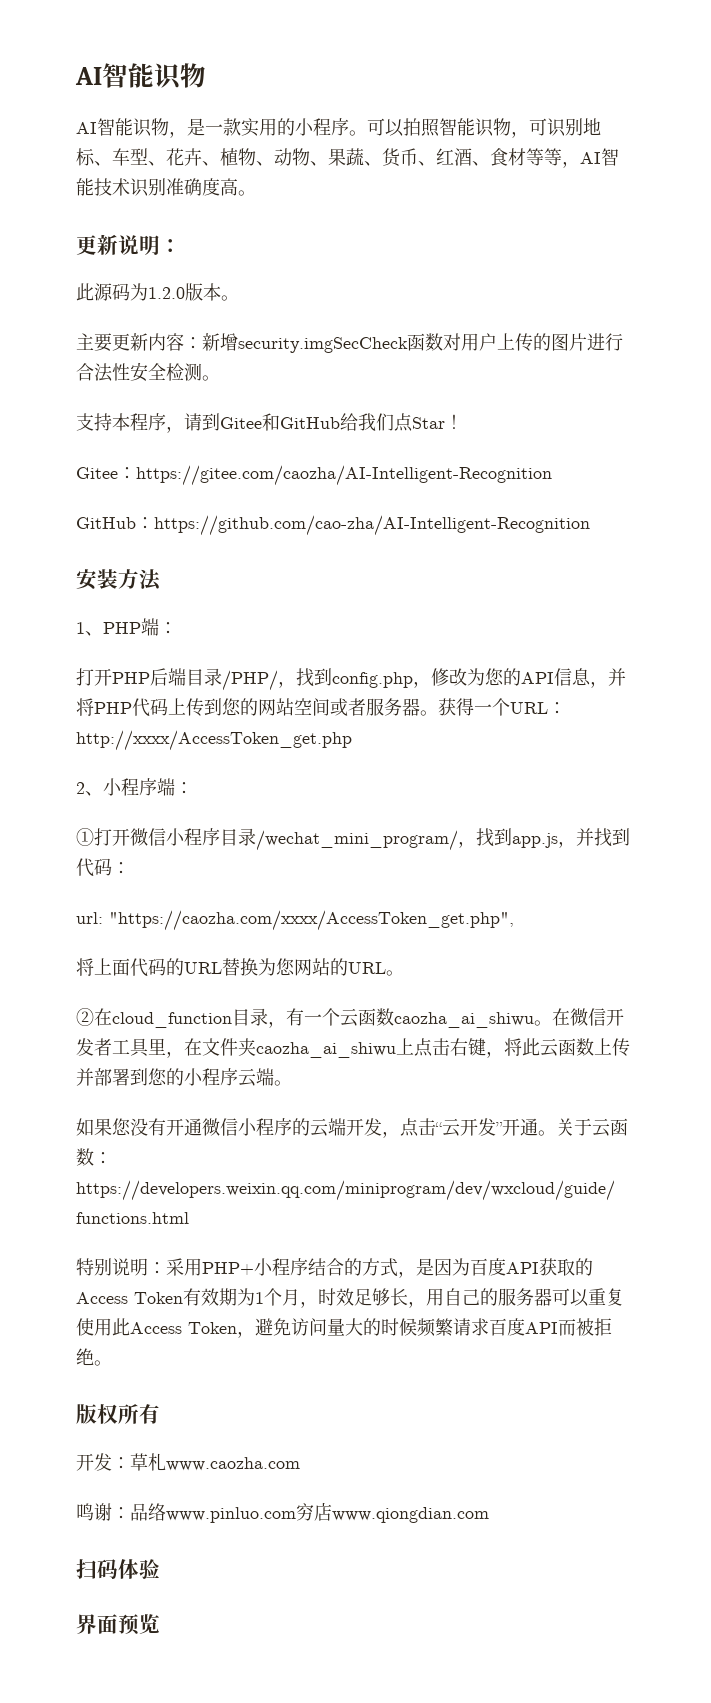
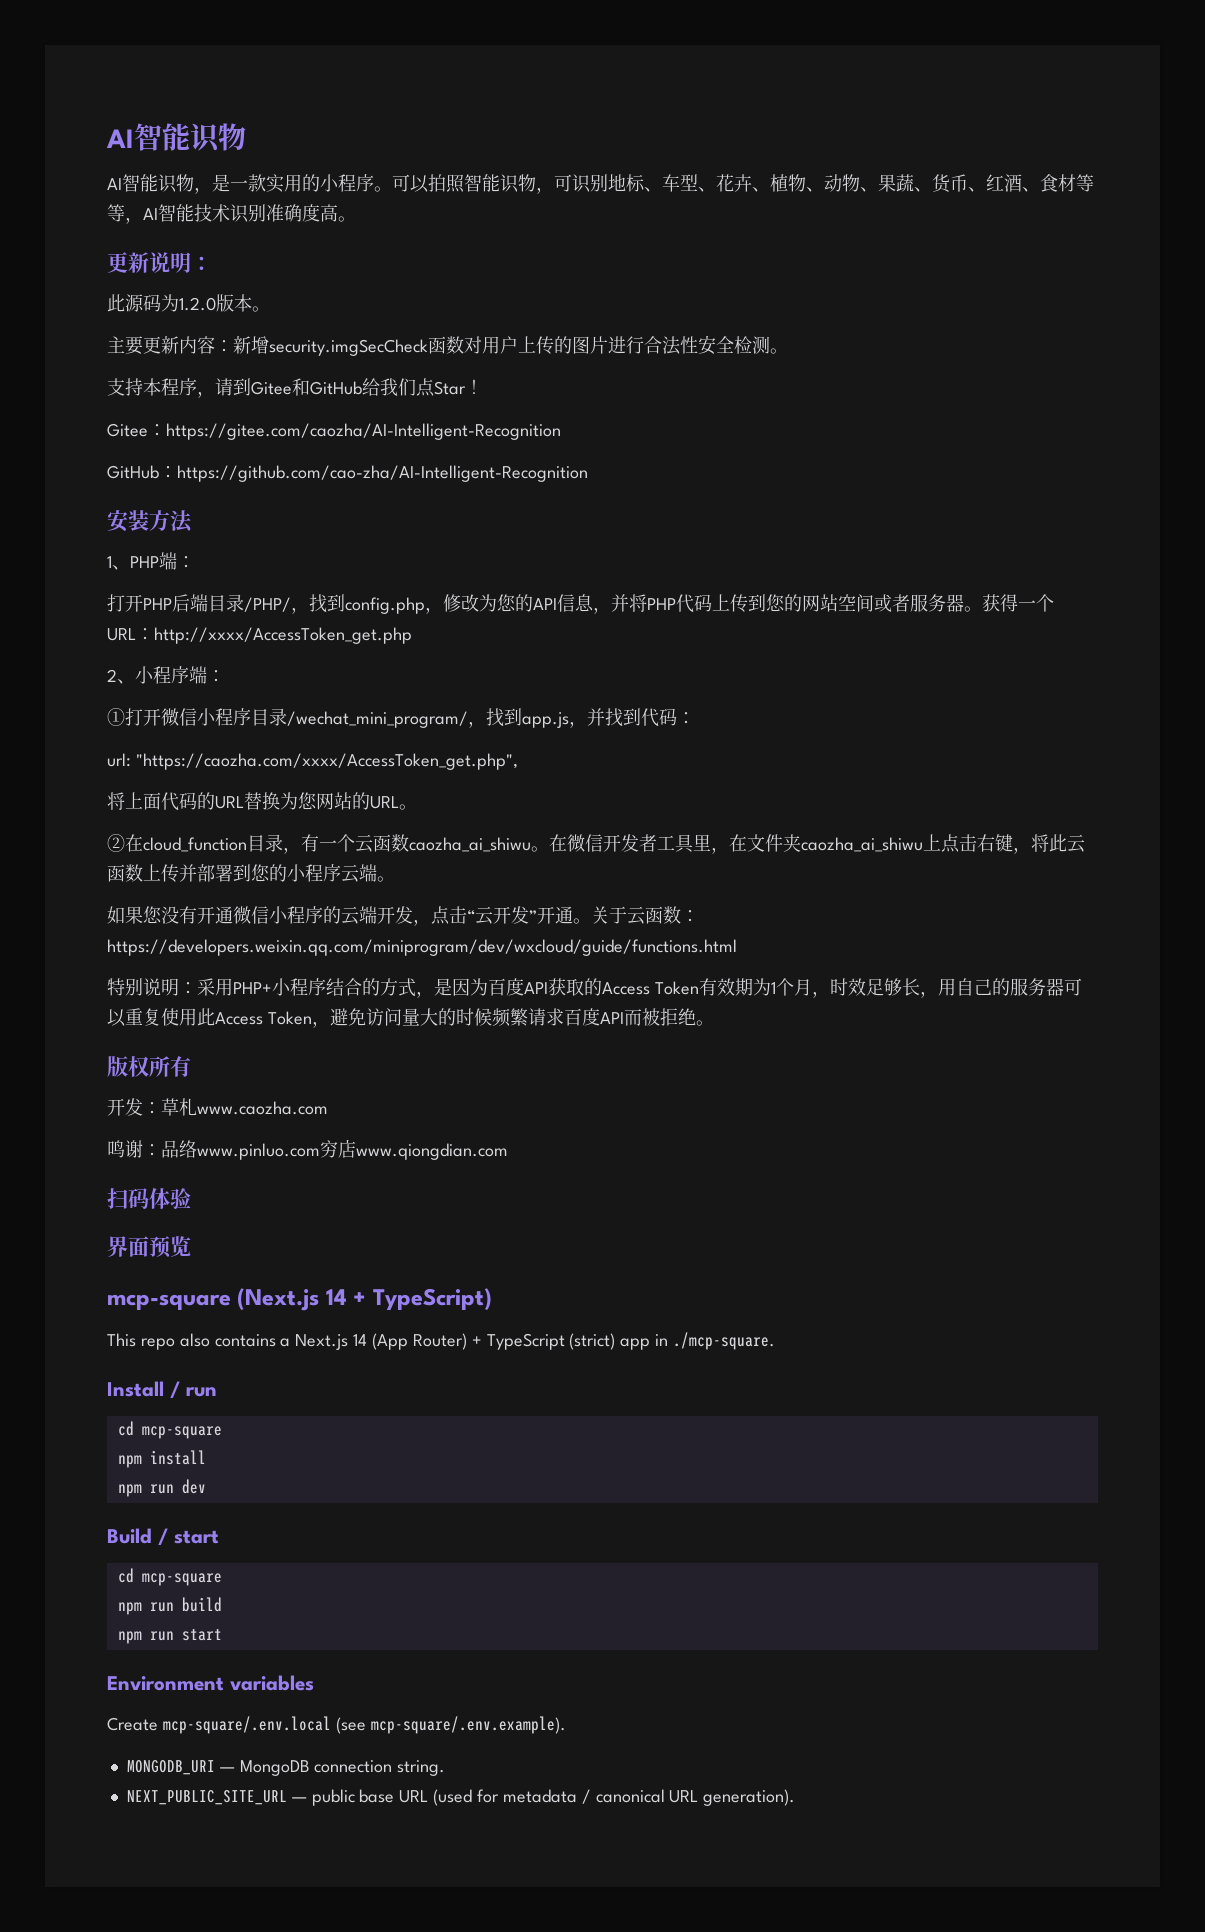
+ mcp-square (Next.js 14 + TypeScript)
+ This repo also contains a Next.js 14 (App Router) + TypeScript (strict) app in ./mcp-square.
+ Install / run
+ cd mcp-square
+ npm install
+ npm run dev
+ Build / start
+ cd mcp-square
+ npm run build
+ npm run start
+ Environment variables
+ Create mcp-square/.env.local (see mcp-square/.env.example).
+ MONGODB_URI — MongoDB connection string.
+ NEXT_PUBLIC_SITE_URL — public base URL (used for metadata / canonical URL generation).

